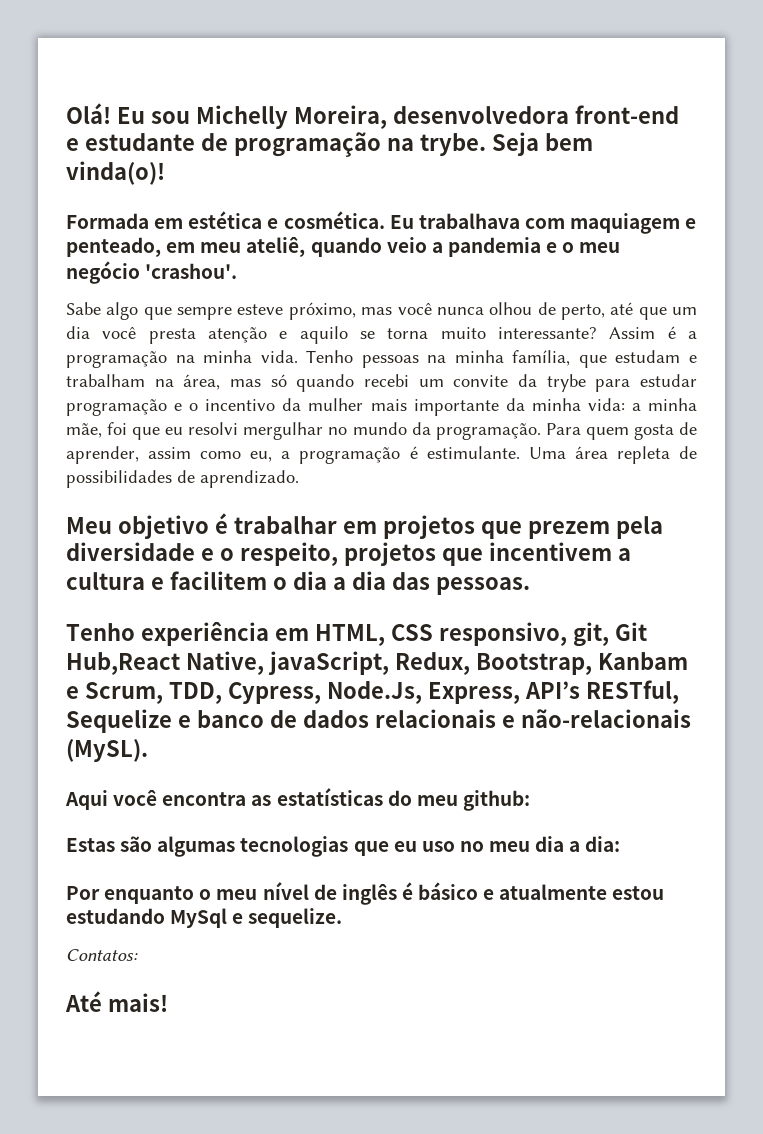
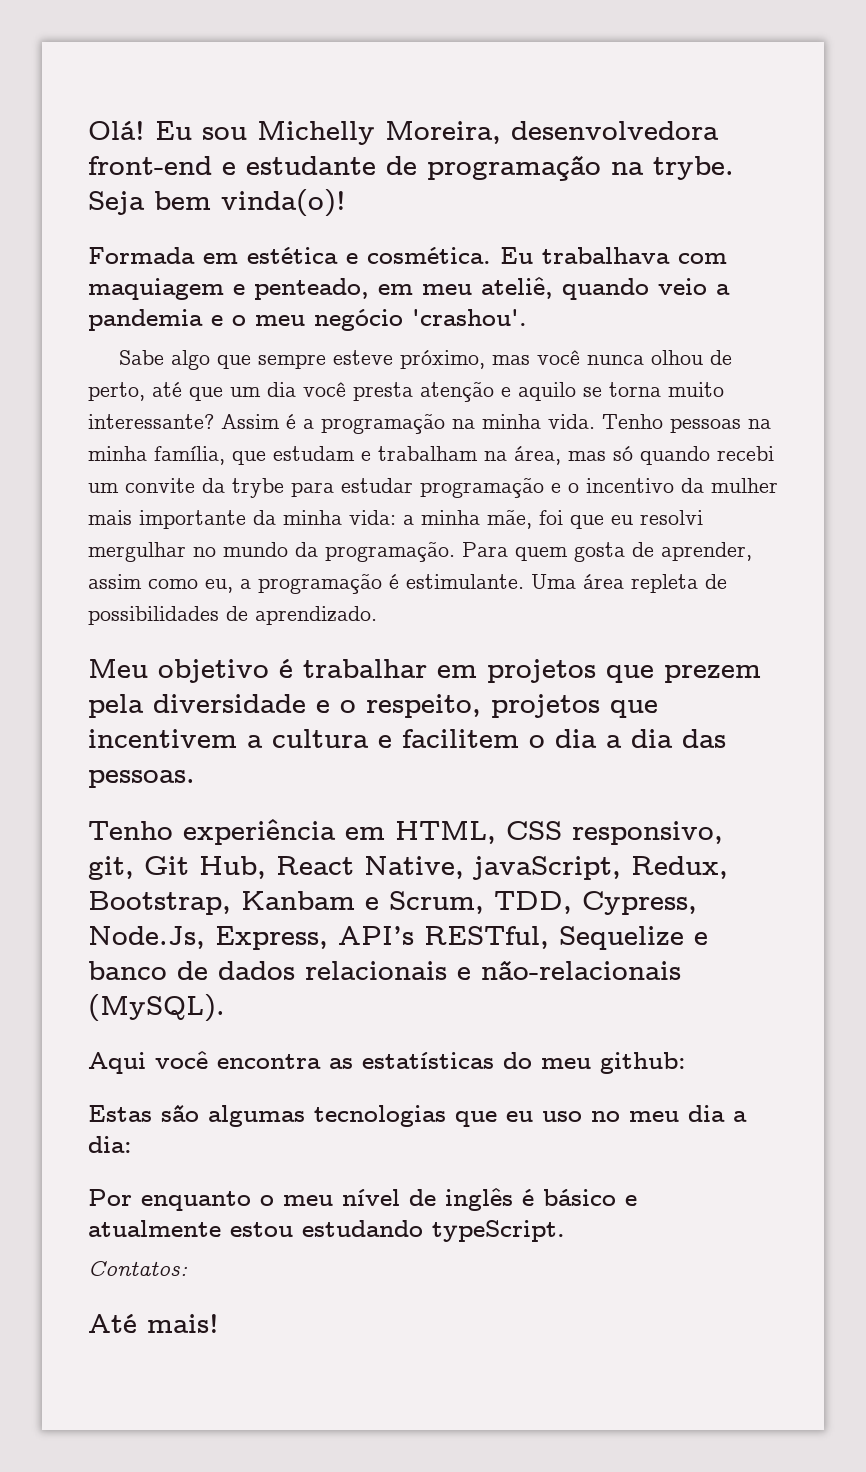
- Tenho experiência em HTML, CSS responsivo, git, Git Hub,React Native, javaScript, Redux, Bootstrap, Kanbam e Scrum, TDD, Cypress, Node.Js, Express, API’s RESTful, Sequelize e banco de dados relacionais e não-relacionais (MySL).
+ Tenho experiência em HTML, CSS responsivo, git, Git Hub, React Native, javaScript, Redux, Bootstrap, Kanbam e Scrum, TDD, Cypress, Node.Js, Express, API’s RESTful, Sequelize e banco de dados relacionais e não-relacionais (MySQL).
- Por enquanto o meu nível de inglês é básico e atualmente estou estudando MySql e sequelize.
+ Por enquanto o meu nível de inglês é básico e atualmente estou estudando typeScript.

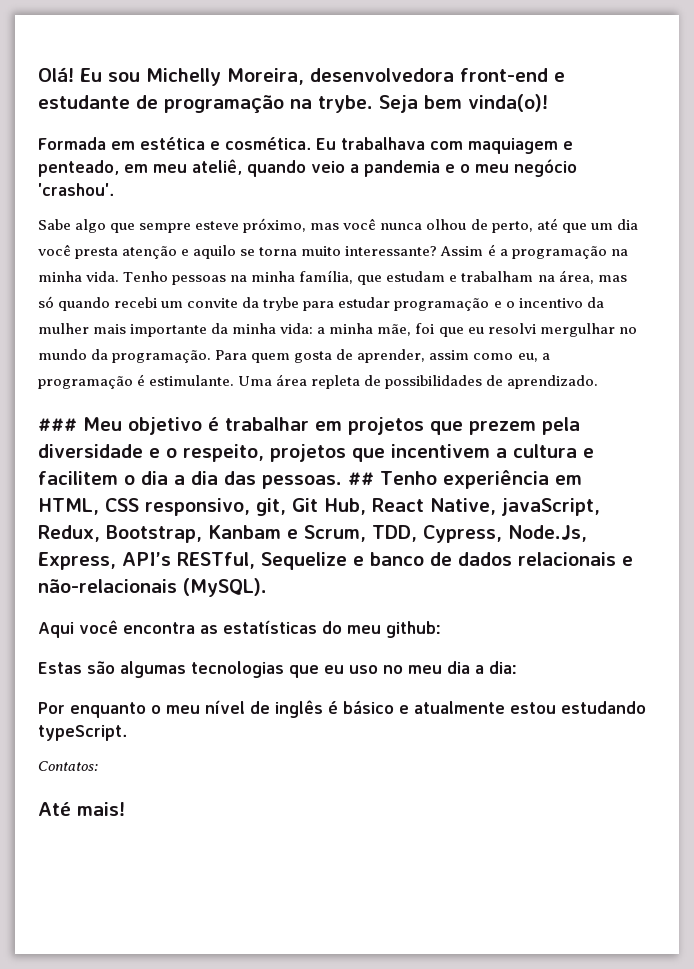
- Meu objetivo é trabalhar em projetos que prezem pela diversidade e o respeito, projetos que incentivem a cultura e facilitem o dia a dia das pessoas.
- Tenho experiência em HTML, CSS responsivo, git, Git Hub, React Native, javaScript, Redux, Bootstrap, Kanbam e Scrum, TDD, Cypress, Node.Js, Express, API’s RESTful, Sequelize e banco de dados relacionais e não-relacionais (MySQL).
+ ### Meu objetivo é trabalhar em projetos que prezem pela diversidade e o respeito, projetos que incentivem a cultura e facilitem o dia a dia das pessoas. ## Tenho experiência em HTML, CSS responsivo, git, Git Hub, React Native, javaScript, Redux, Bootstrap, Kanbam e Scrum, TDD, Cypress, Node.Js, Express, API’s RESTful, Sequelize e banco de dados relacionais e não-relacionais (MySQL).

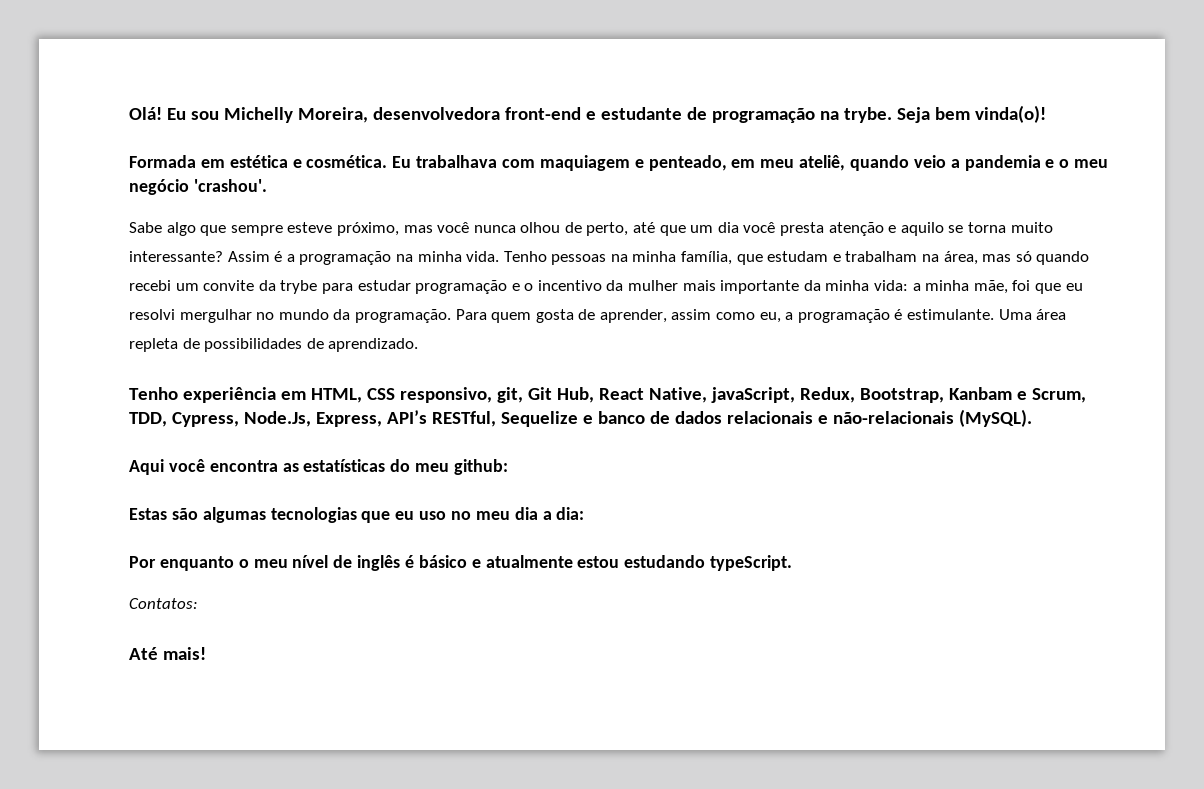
- ### Meu objetivo é trabalhar em projetos que prezem pela diversidade e o respeito, projetos que incentivem a cultura e facilitem o dia a dia das pessoas. ## Tenho experiência em HTML, CSS responsivo, git, Git Hub, React Native, javaScript, Redux, Bootstrap, Kanbam e Scrum, TDD, Cypress, Node.Js, Express, API’s RESTful, Sequelize e banco de dados relacionais e não-relacionais (MySQL).
+ Tenho experiência em HTML, CSS responsivo, git, Git Hub, React Native, javaScript, Redux, Bootstrap, Kanbam e Scrum, TDD, Cypress, Node.Js, Express, API’s RESTful, Sequelize e banco de dados relacionais e não-relacionais (MySQL).

